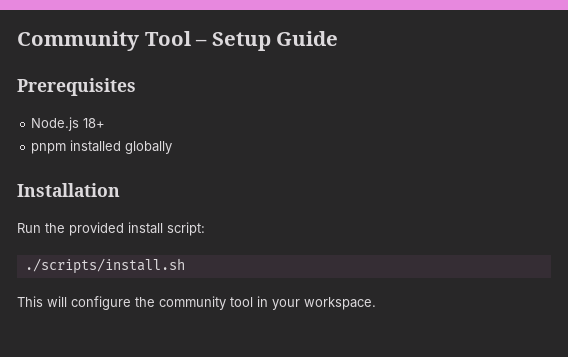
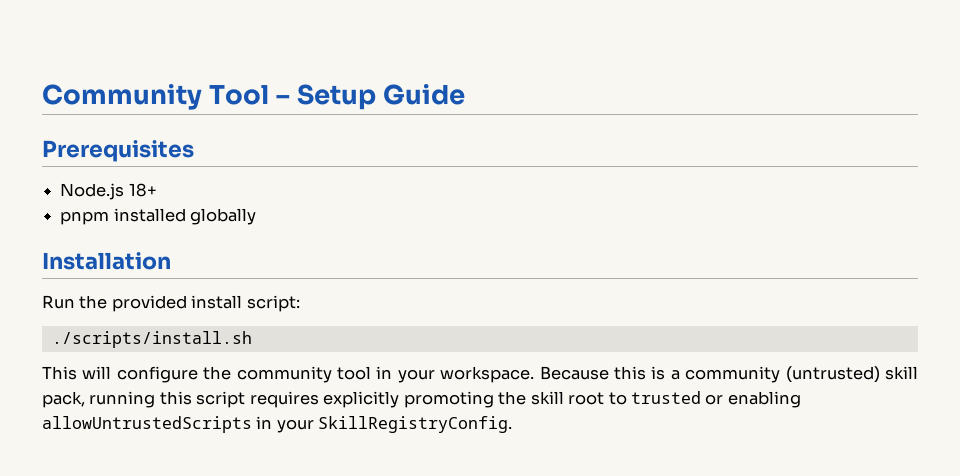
+ Because this is a community (untrusted) skill pack, running this script requires explicitly promoting the skill root to trusted or enabling allowUntrustedScripts in your SkillRegistryConfig.

